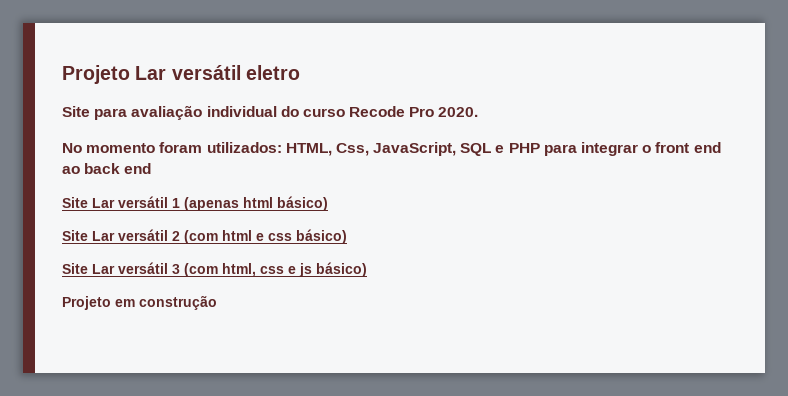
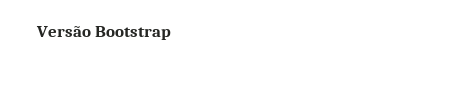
- Projeto Lar versátil eletro
- Site para avaliação individual do curso Recode Pro 2020.
- No momento foram utilizados: HTML, Css, JavaScript, SQL e PHP para integrar o front end ao back end
- Site Lar versátil 1 (apenas html básico)
- Site Lar versátil 2 (com html e css básico)
- Site Lar versátil 3 (com html, css e js básico)
- Projeto em construção
+ Versão Bootstrap

